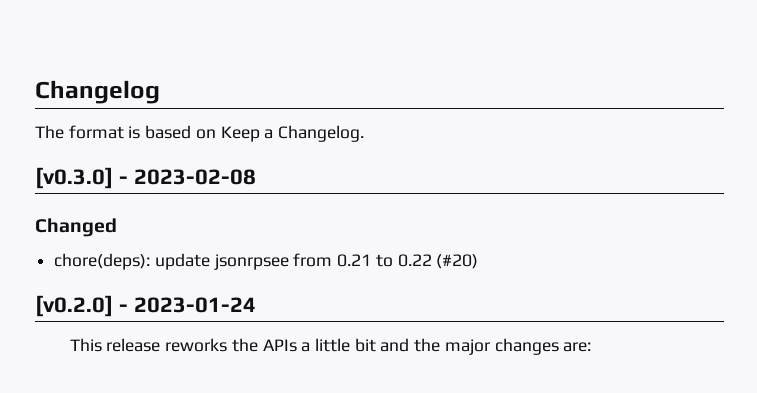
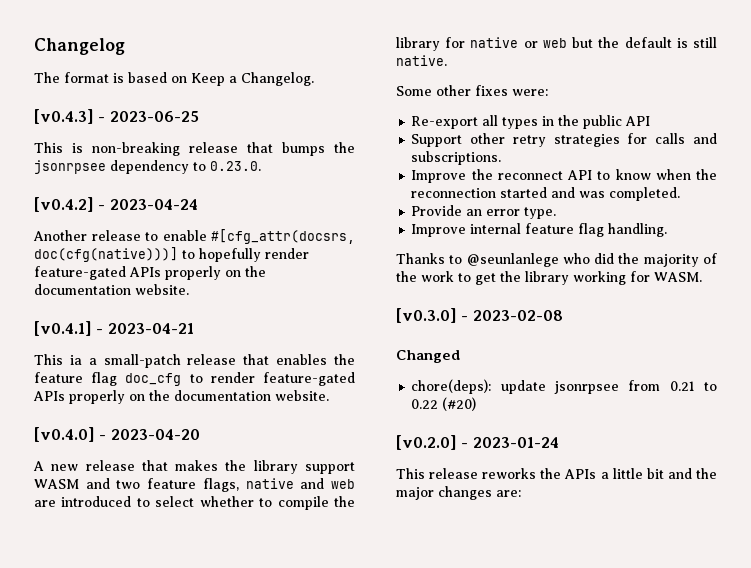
+ [v0.4.3] - 2023-06-25
+ This is non-breaking release that bumps the jsonrpsee dependency to 0.23.0.
+ [v0.4.2] - 2023-04-24
+ Another release to enable #[cfg_attr(docsrs, doc(cfg(native)))] to hopefully render feature-gated APIs properly on the documentation website.
+ [v0.4.1] - 2023-04-21
+ This ia a small-patch release that enables the feature flag doc_cfg to render feature-gated APIs properly on the documentation website.
+ [v0.4.0] - 2023-04-20
+ A new release that makes the library support WASM and two feature flags, native and web are introduced to select whether to compile the library for native or web but the default is still native.
+ Some other fixes were:
+ Re-export all types in the public API
+ Support other retry strategies for calls and subscriptions.
+ Improve the reconnect API to know when the reconnection started and was completed.
+ Provide an error type.
+ Improve internal feature flag handling.
+ Thanks to @seunlanlege who did the majority of the work to get the library working for WASM.

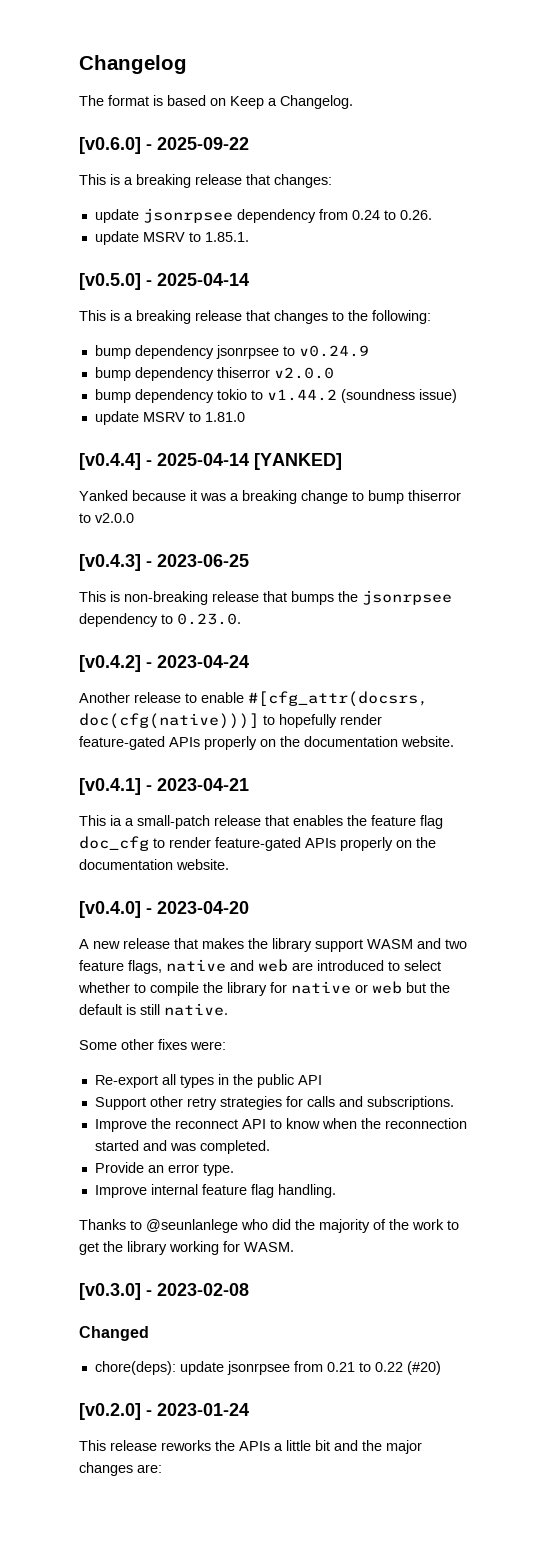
+ [v0.6.0] - 2025-09-22
+ This is a breaking release that changes:
+ update jsonrpsee dependency from 0.24 to 0.26.
+ update MSRV to 1.85.1.
+ [v0.5.0] - 2025-04-14
+ This is a breaking release that changes to the following:
+ bump dependency jsonrpsee to v0.24.9
+ bump dependency thiserror v2.0.0
+ bump dependency tokio to v1.44.2 (soundness issue)
+ update MSRV to 1.81.0
+ [v0.4.4] - 2025-04-14 [YANKED]
+ Yanked because it was a breaking change to bump thiserror to v2.0.0

